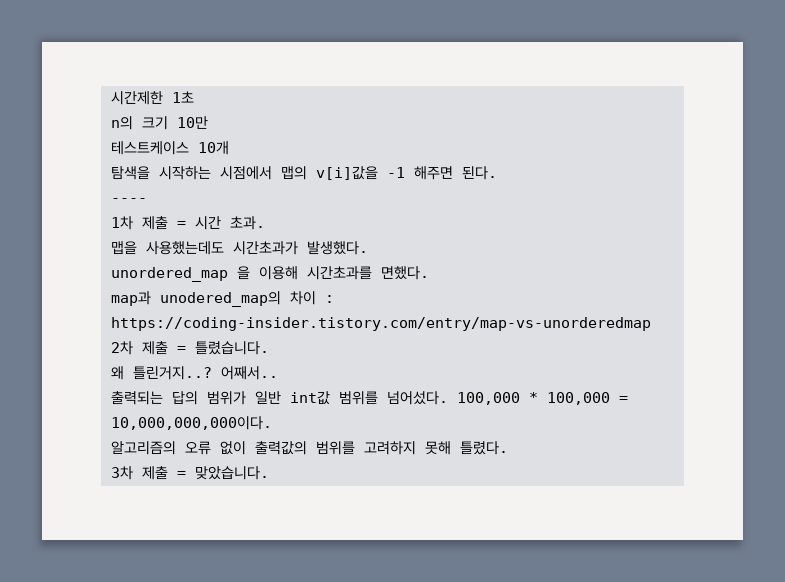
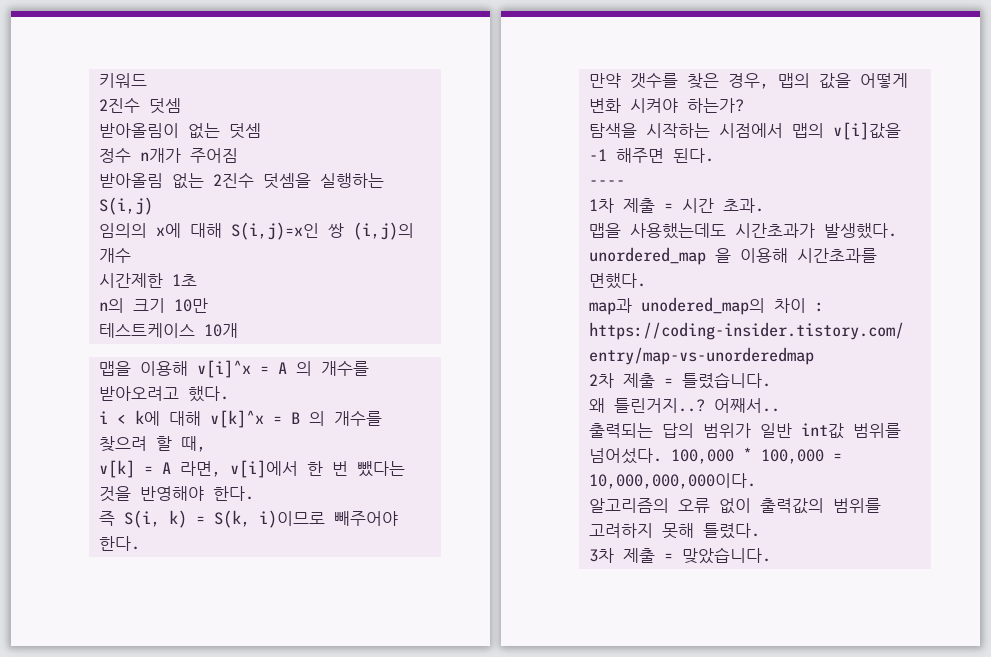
+ 키워드
+ 2진수 덧셈
+ 받아올림이 없는 덧셈
+ 정수 n개가 주어짐
+ 받아올림 없는 2진수 덧셈을 실행하는 S(i,j)
+ 임의의 x에 대해 S(i,j)=x인 쌍 (i,j)의 개수
+ 맵을 이용해 v[i]^x = A 의 개수를 받아오려고 했다.
+ i < k에 대해 v[k]^x = B 의 개수를 찾으려 할 때,
+ v[k] = A 라면, v[i]에서 한 번 뺐다는 것을 반영해야 한다.
+ 즉 S(i, k) = S(k, i)이므로 빼주어야 한다.
+ 만약 갯수를 찾은 경우, 맵의 값을 어떻게 변화 시켜야 하는가?

